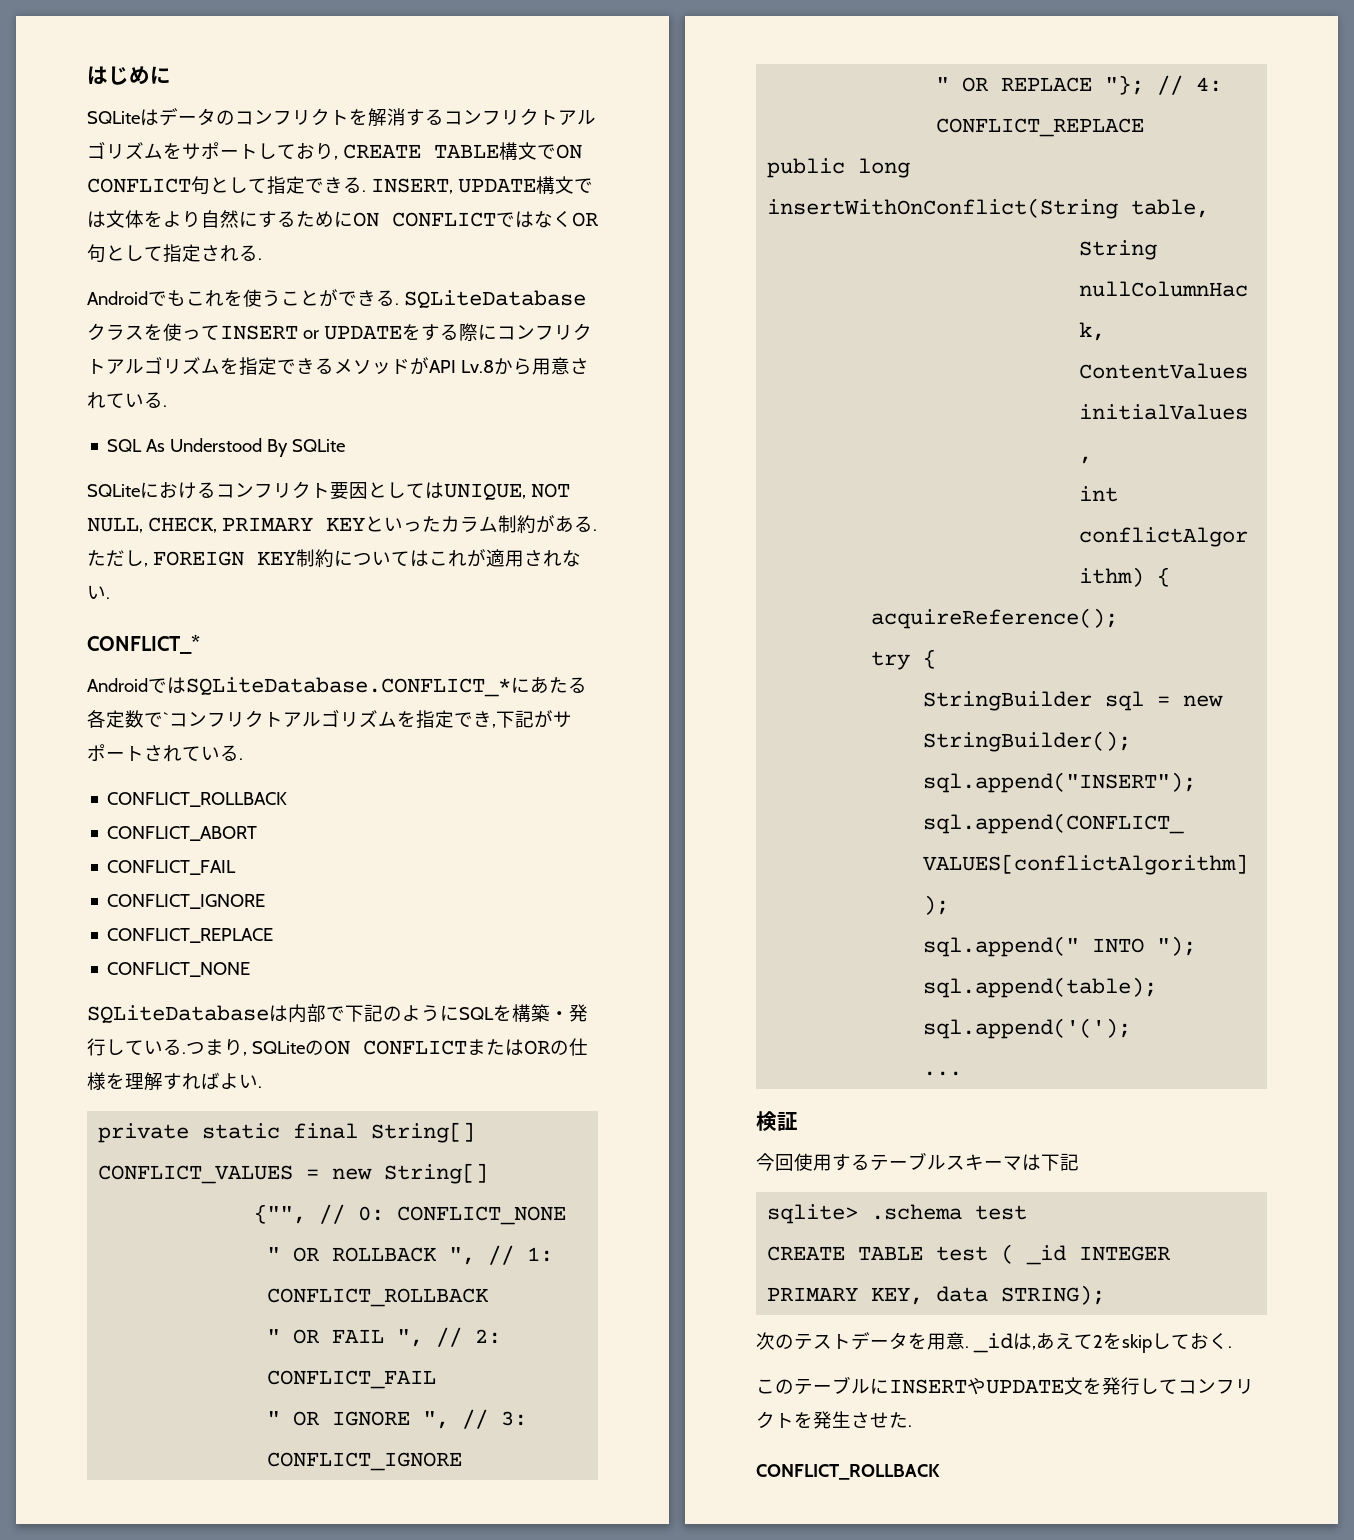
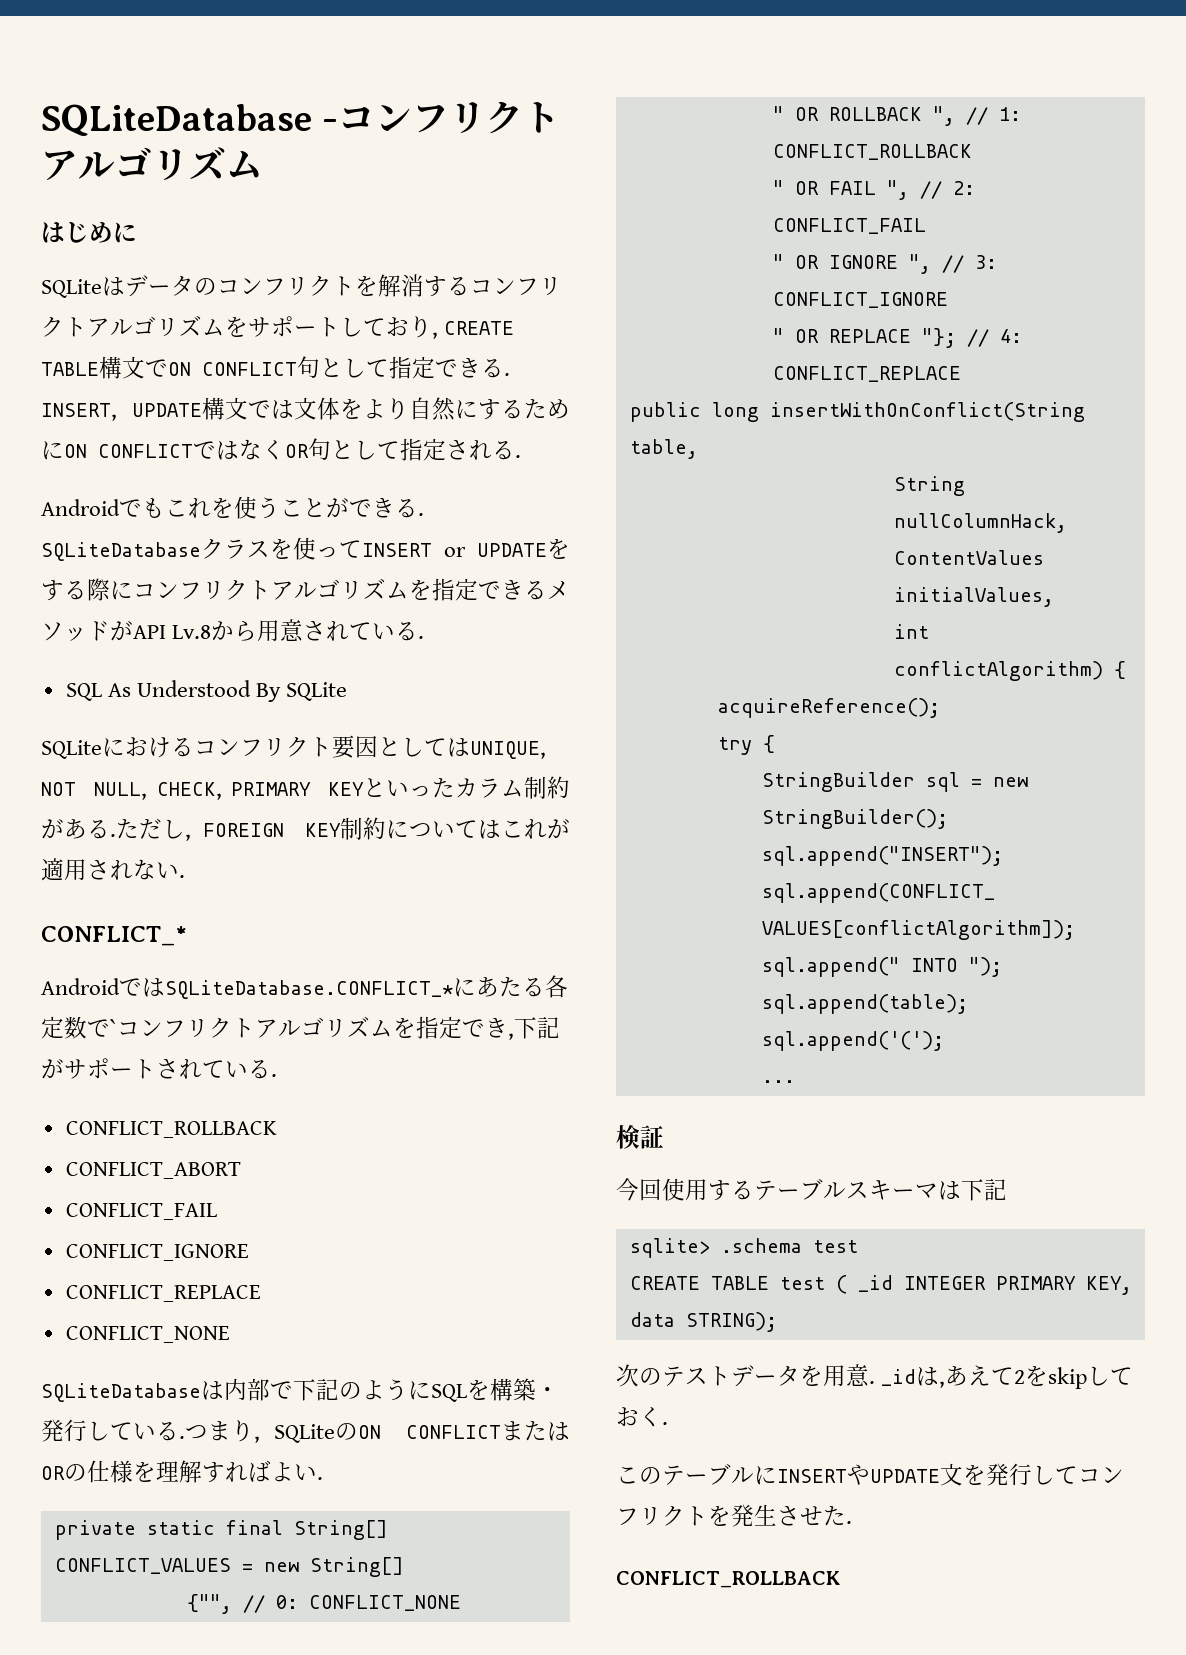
+ SQLiteDatabase -コンフリクトアルゴリズム

